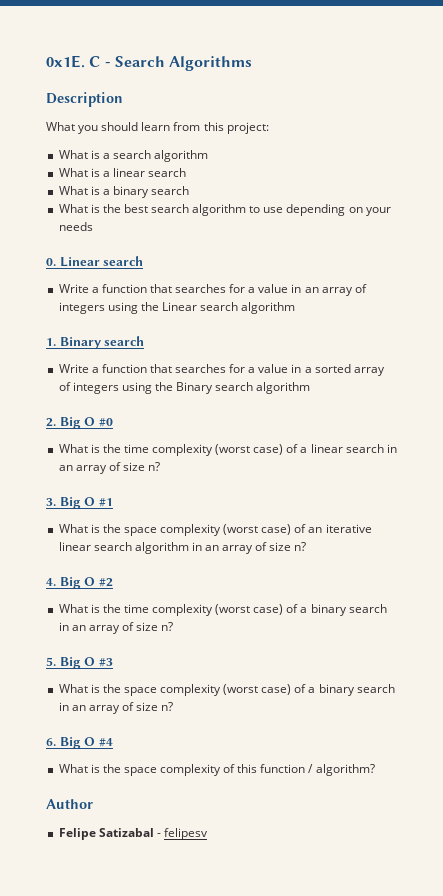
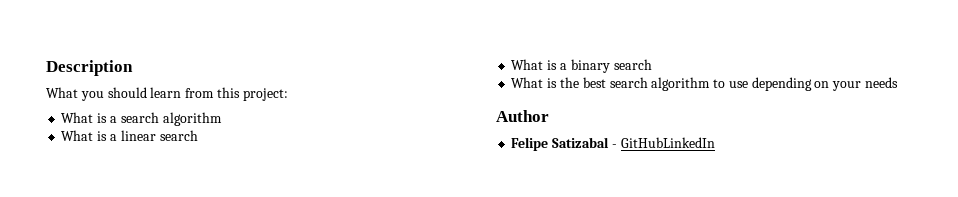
- 0x1E. C - Search Algorithms
- 0. Linear search
- Write a function that searches for a value in an array of integers using the Linear search algorithm
- 1. Binary search
- Write a function that searches for a value in a sorted array of integers using the Binary search algorithm
- 2. Big O #0
- What is the time complexity (worst case) of a linear search in an array of size n?
- 3. Big O #1
- What is the space complexity (worst case) of an iterative linear search algorithm in an array of size n?
- 4. Big O #2
- What is the time complexity (worst case) of a binary search in an array of size n?
- 5. Big O #3
- What is the space complexity (worst case) of a binary search in an array of size n?
- 6. Big O #4
- What is the space complexity of this function / algorithm?
- Felipe Satizabal - felipesv
+ Felipe Satizabal - GitHubLinkedIn

